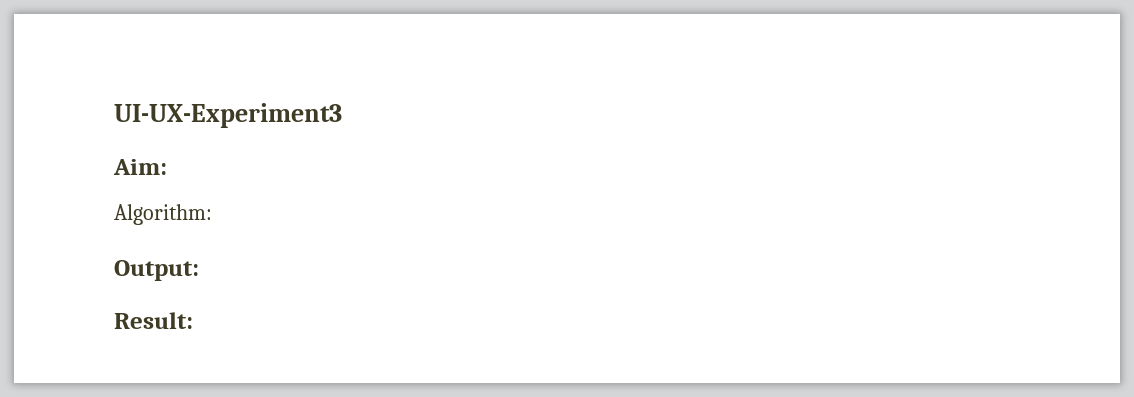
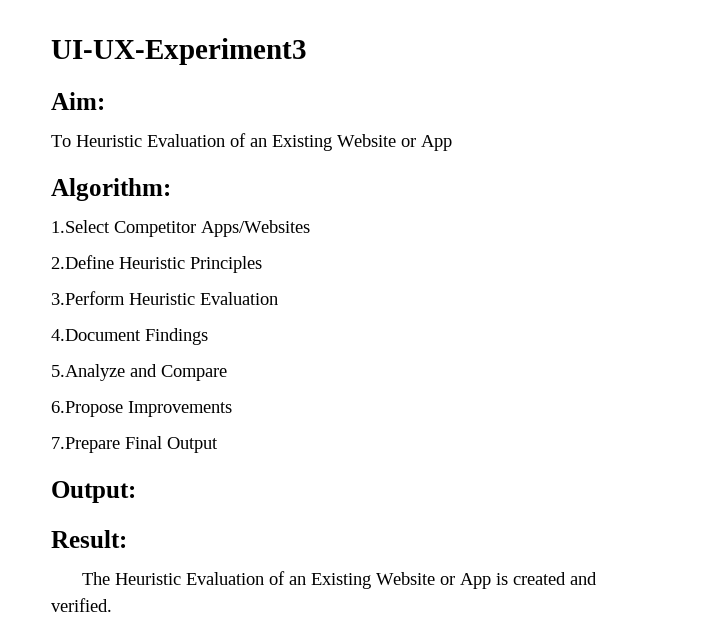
+ To Heuristic Evaluation of an Existing Website or App
  Algorithm:
+ 1.Select Competitor Apps/Websites
+ 2.Define Heuristic Principles
+ 3.Perform Heuristic Evaluation
+ 4.Document Findings
+ 5.Analyze and Compare
+ 6.Propose Improvements
+ 7.Prepare Final Output
  Output:
  Result:
+ The Heuristic Evaluation of an Existing Website or App is created and verified.

